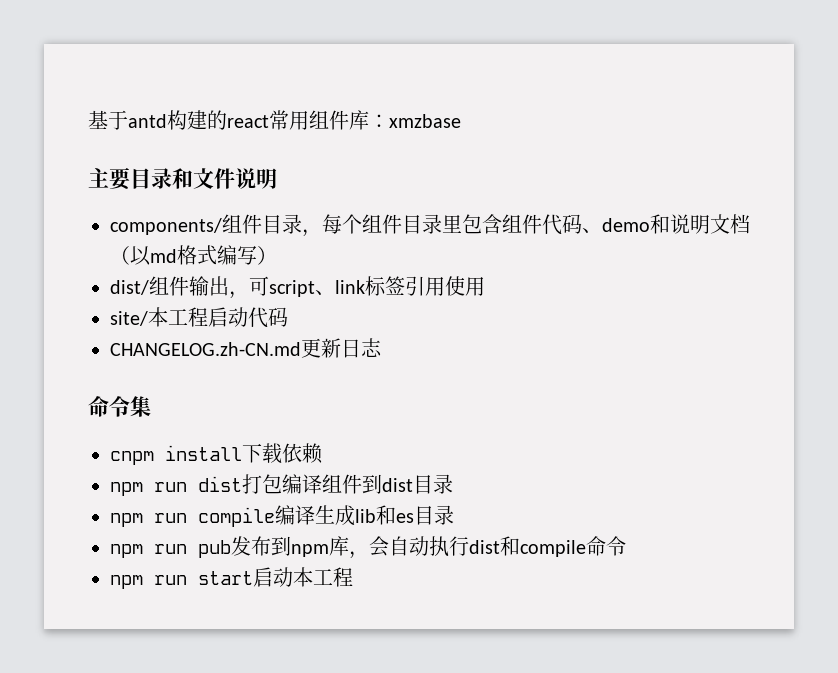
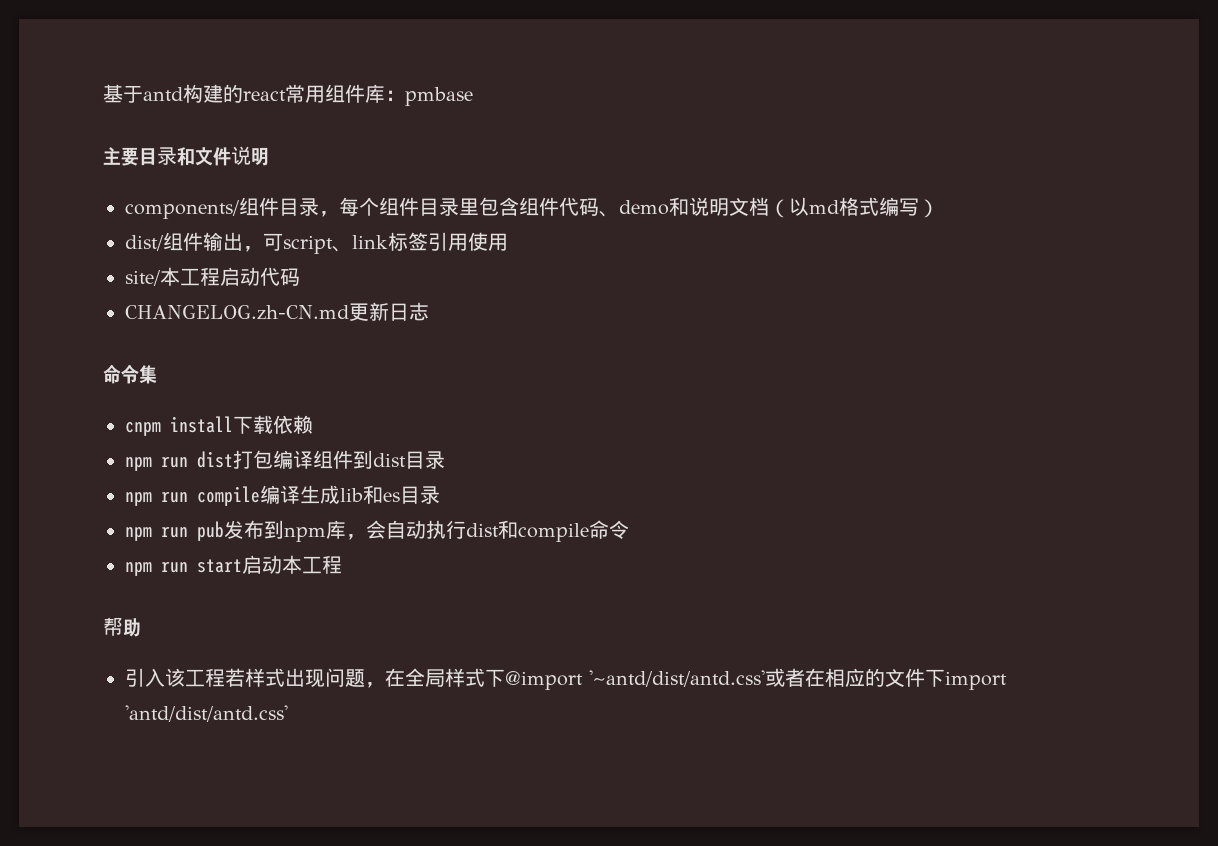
- 基于antd构建的react常用组件库：xmzbase
+ 基于antd构建的react常用组件库：pmbase
+ 帮助
+ 引入该工程若样式出现问题，在全局样式下@import '~antd/dist/antd.css'或者在相应的文件下import 'antd/dist/antd.css'

